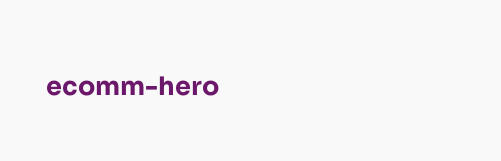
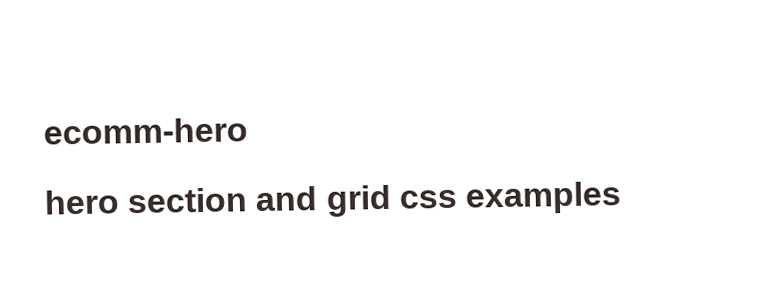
+ hero section and grid css examples

